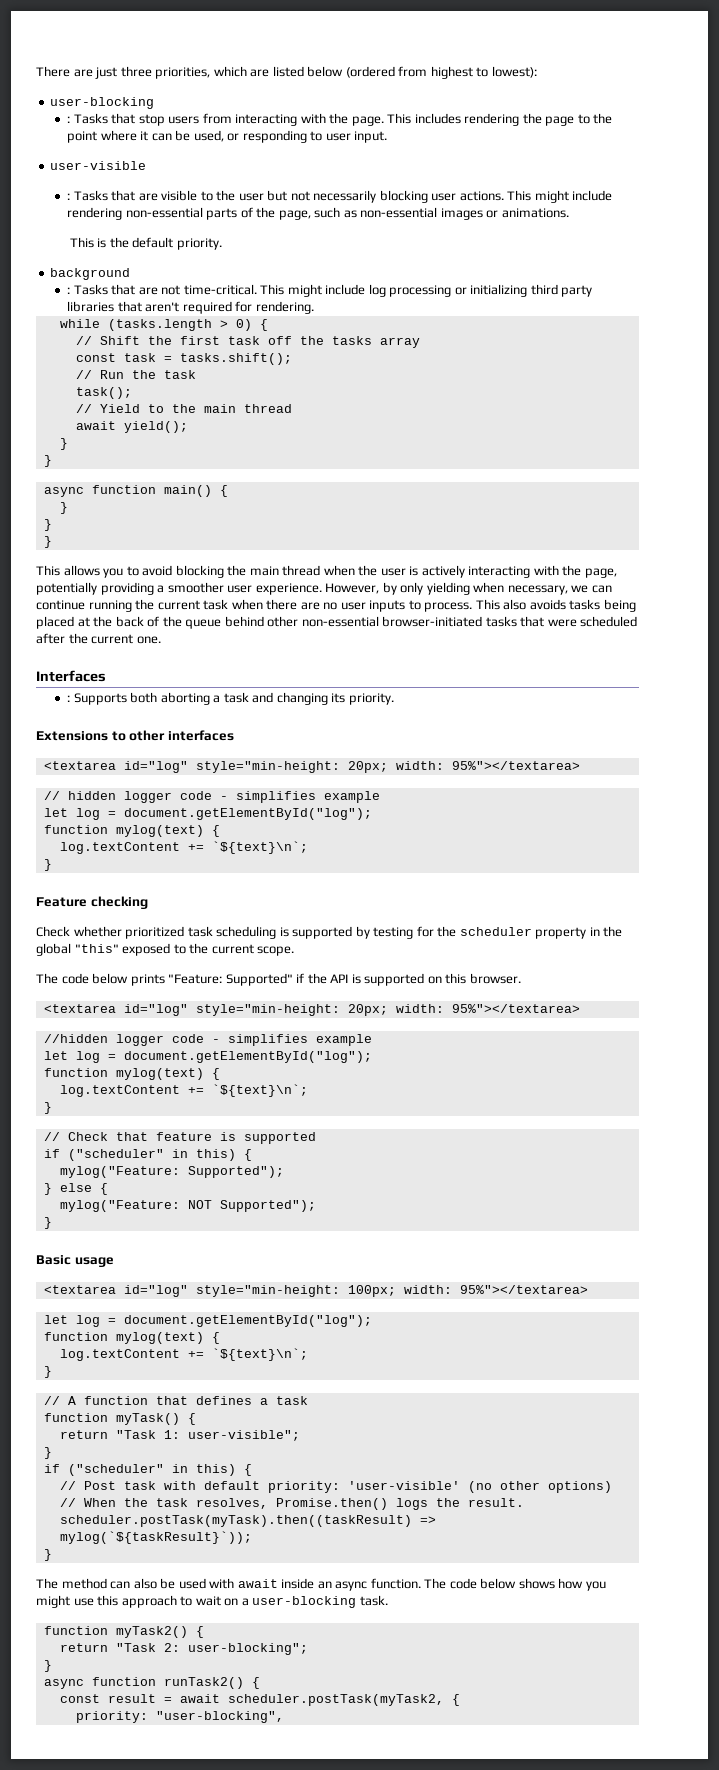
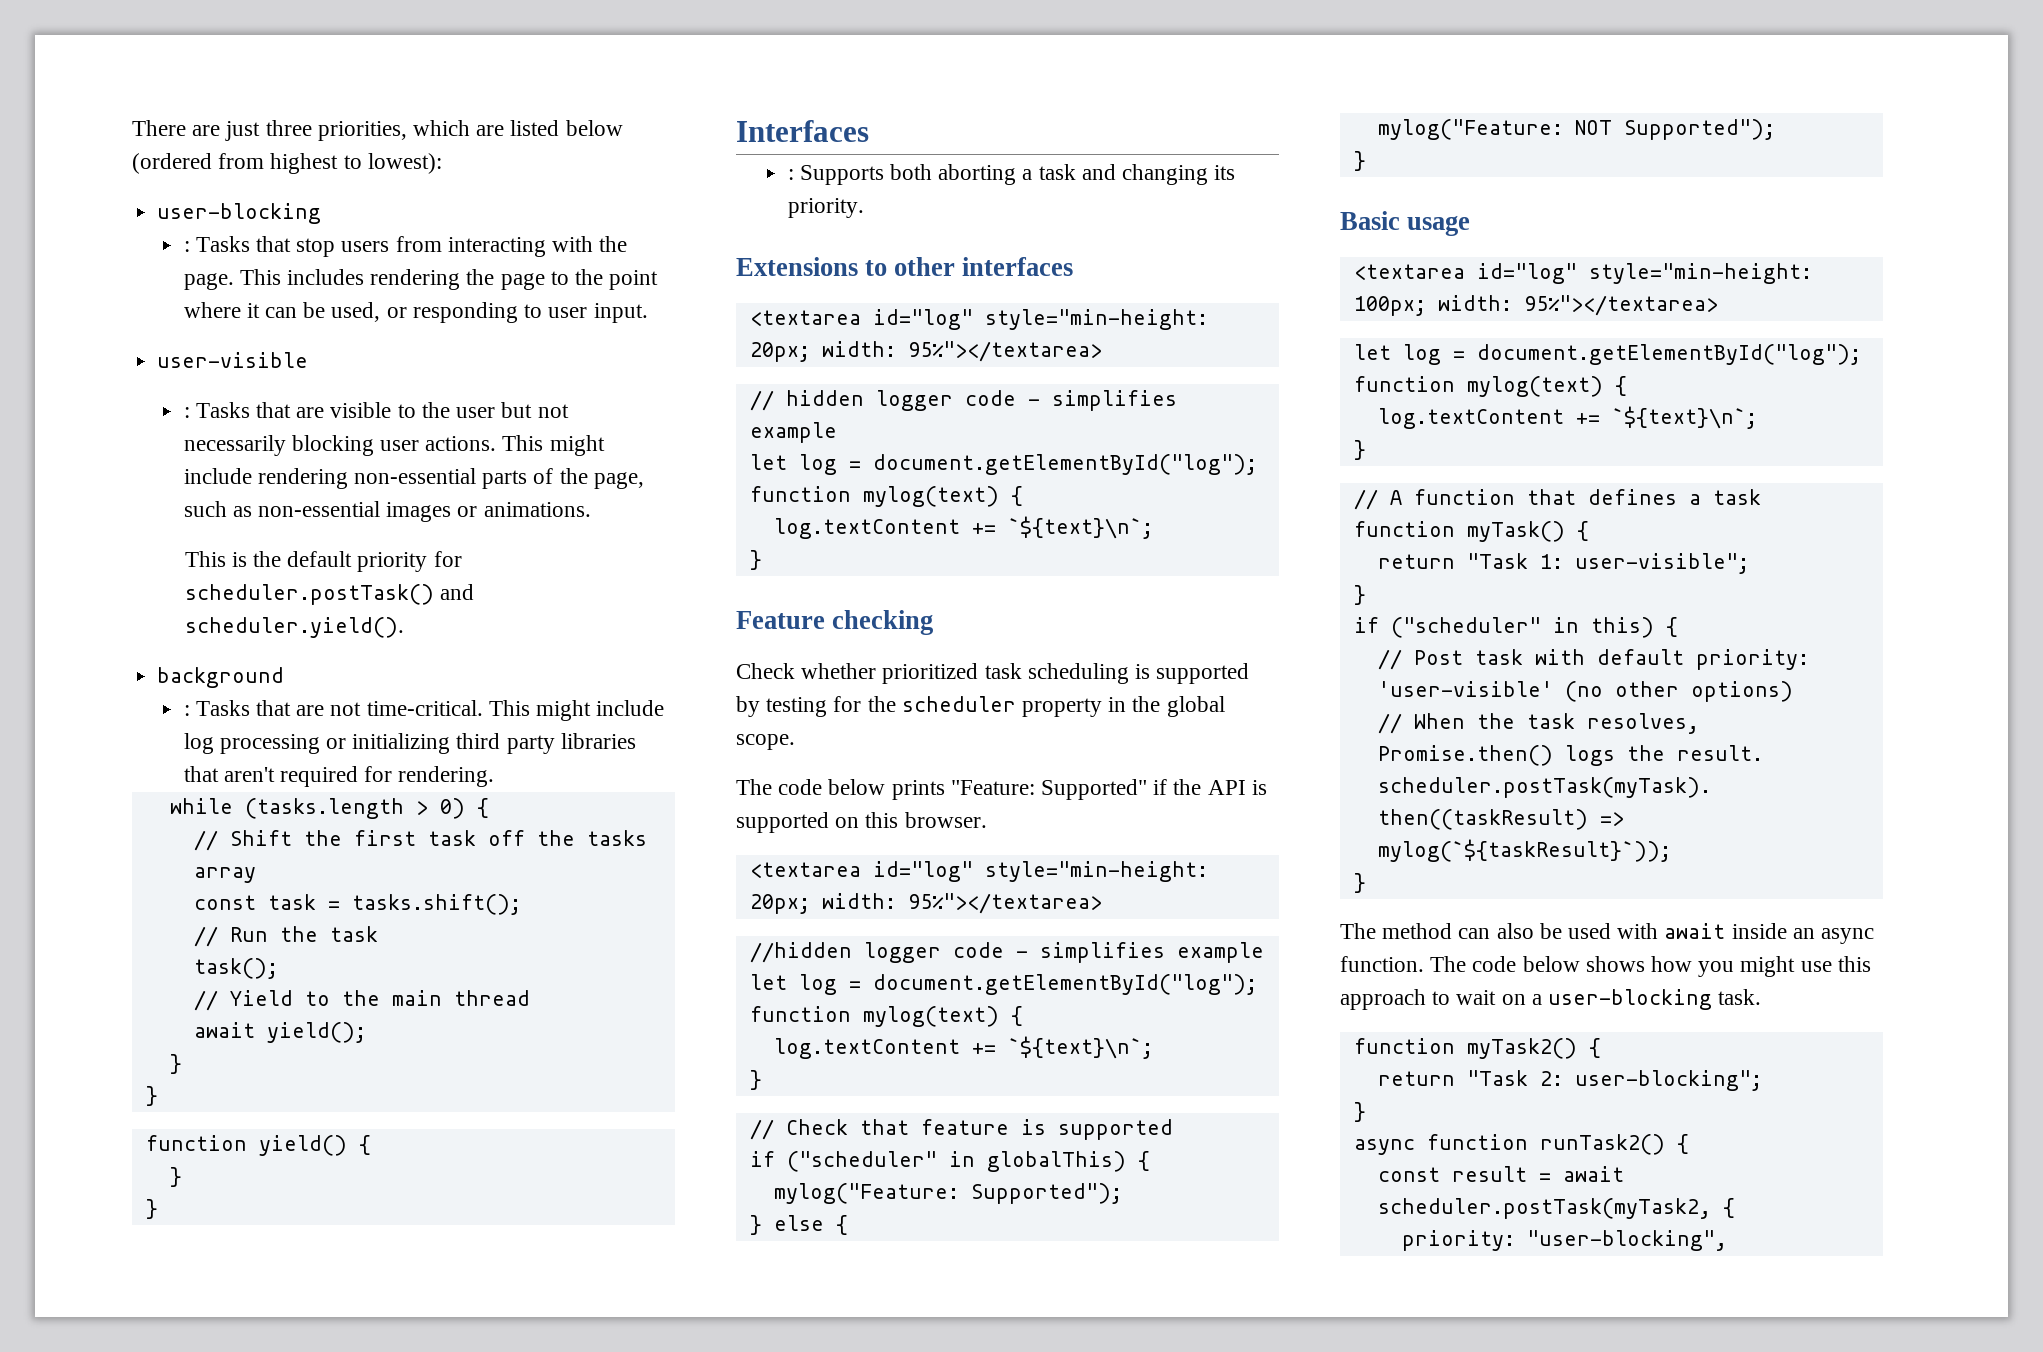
- This is the default priority.
+ This is the default priority for scheduler.postTask() and scheduler.yield().
- async function main() {
+ function yield() {
  }
  }
- }
- This allows you to avoid blocking the main thread when the user is actively interacting with the page, potentially providing a smoother user experience. However, by only yielding when necessary, we can continue running the current task when there are no user inputs to process. This also avoids tasks being placed at the back of the queue behind other non-essential browser-initiated tasks that were scheduled after the current one.
- Check whether prioritized task scheduling is supported by testing for the scheduler property in the global "this" exposed to the current scope.
+ Check whether prioritized task scheduling is supported by testing for the scheduler property in the global scope.
  // Check that feature is supported
- if ("scheduler" in this) {
+ if ("scheduler" in globalThis) {

